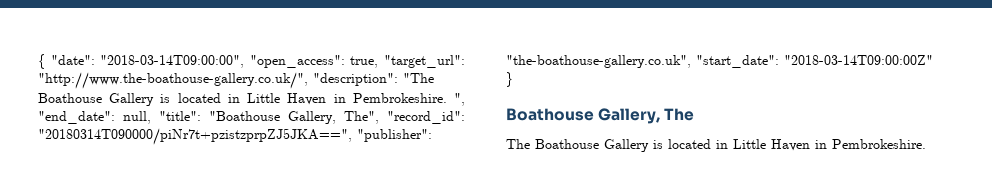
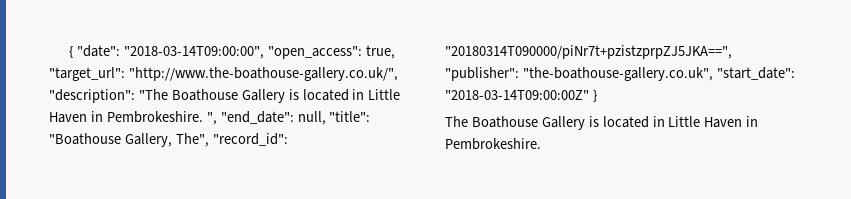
- Boathouse Gallery, The

